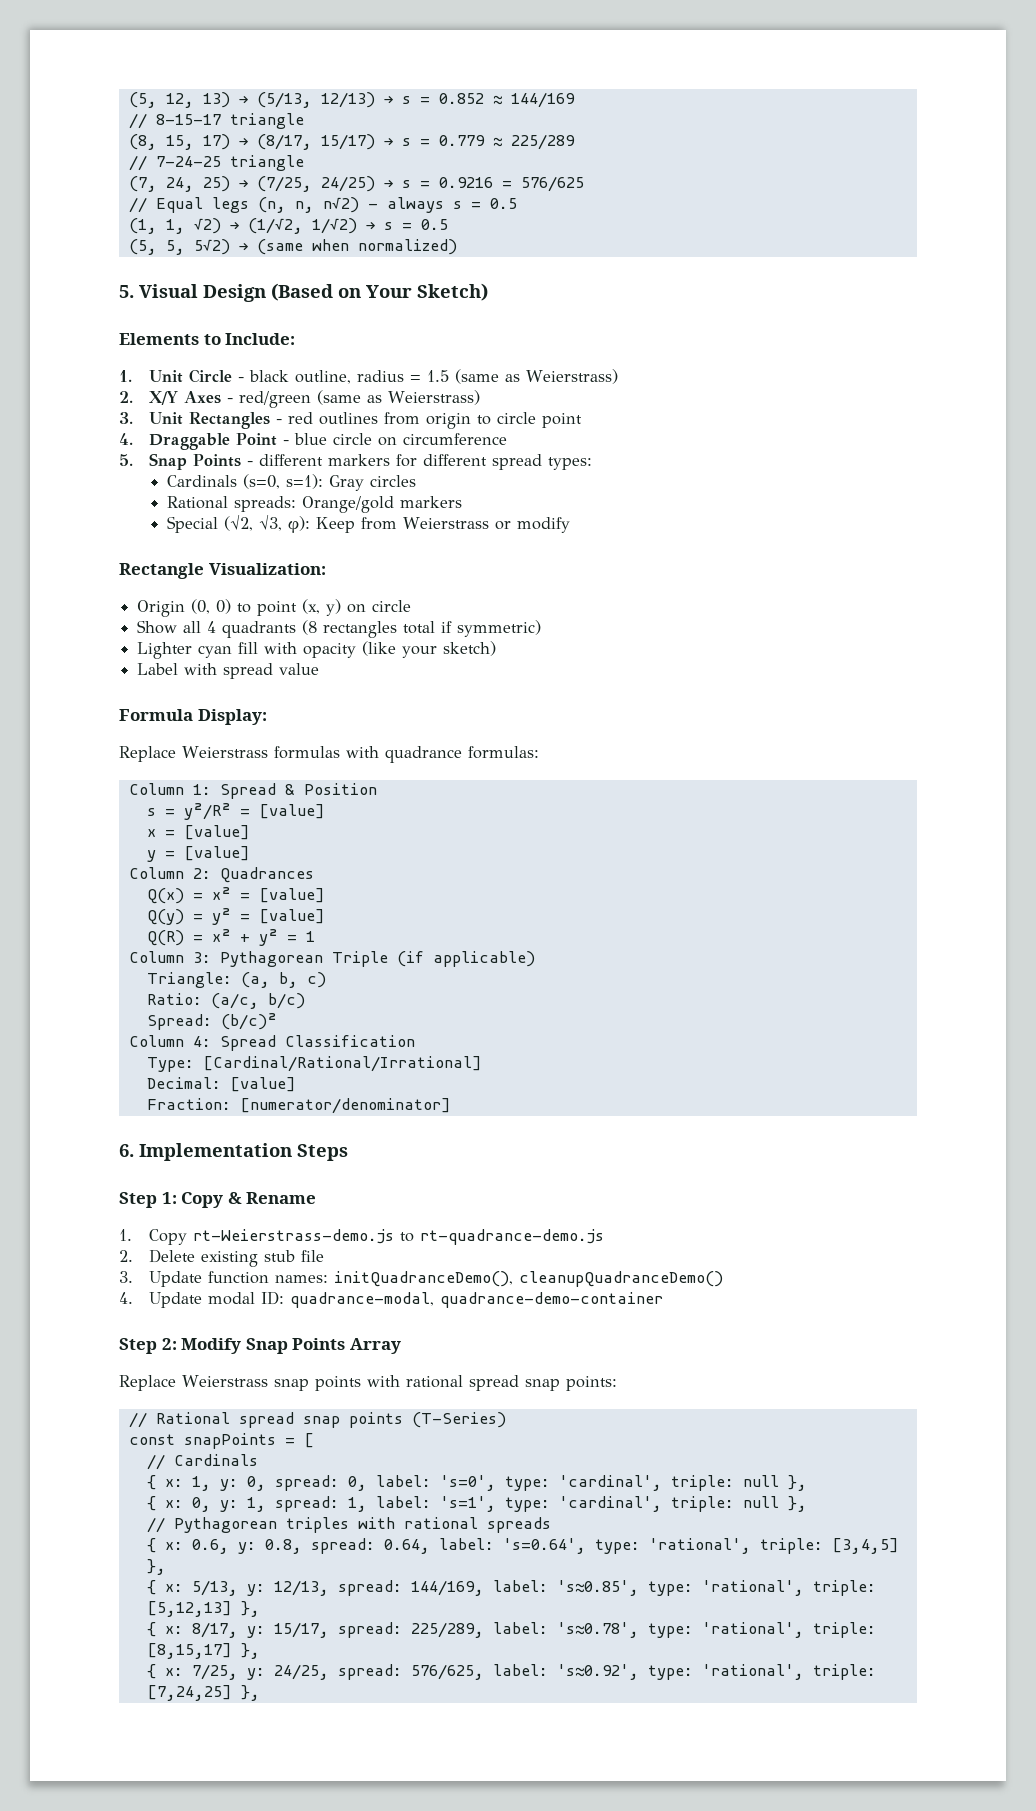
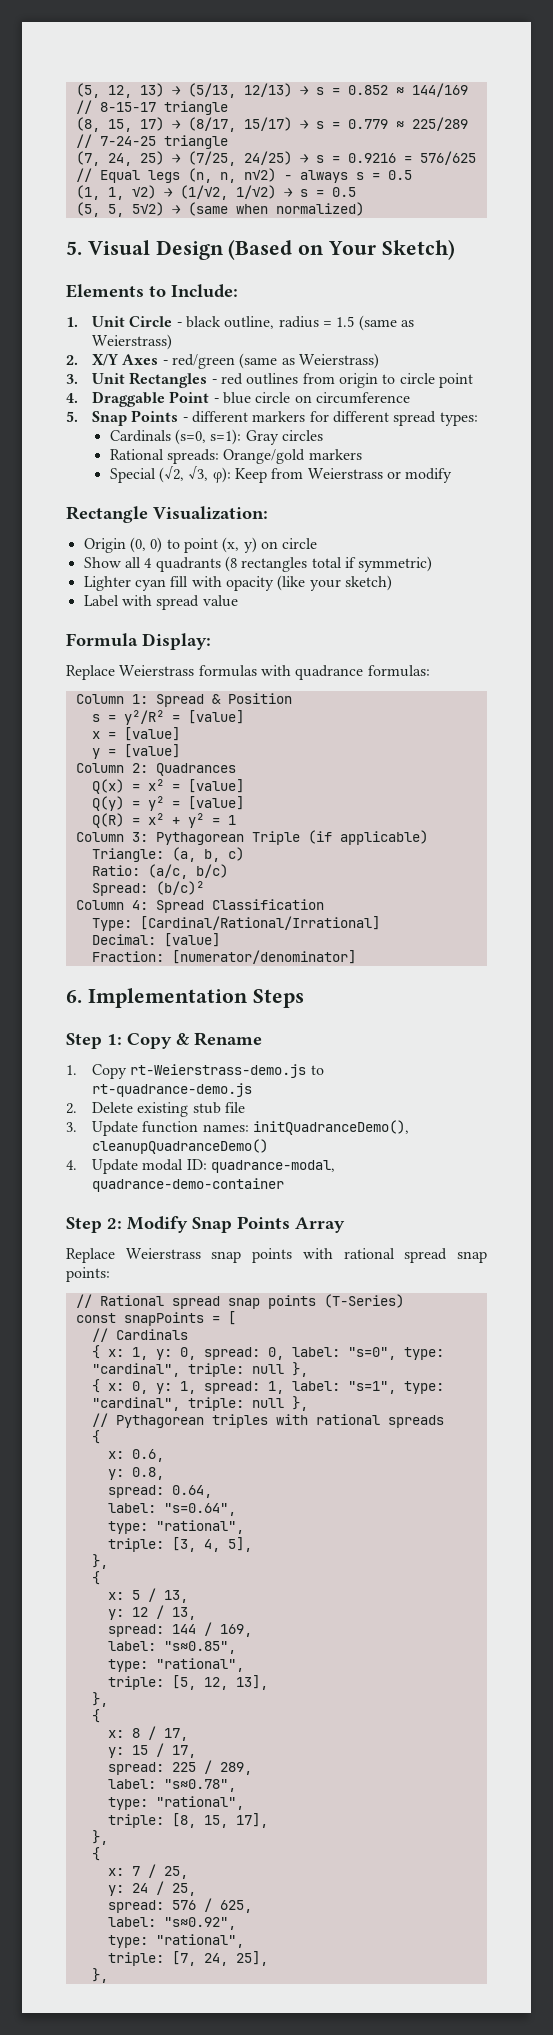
- { x: 1, y: 0, spread: 0, label: 's=0', type: 'cardinal', triple: null },
+ { x: 1, y: 0, spread: 0, label: "s=0", type: "cardinal", triple: null },
- { x: 0, y: 1, spread: 1, label: 's=1', type: 'cardinal', triple: null },
+ { x: 0, y: 1, spread: 1, label: "s=1", type: "cardinal", triple: null },
  // Pythagorean triples with rational spreads
- { x: 0.6, y: 0.8, spread: 0.64, label: 's=0.64', type: 'rational', triple: [3,4,5] },
- { x: 5/13, y: 12/13, spread: 144/169, label: 's≈0.85', type: 'rational', triple: [5,12,13] },
- { x: 8/17, y: 15/17, spread: 225/289, label: 's≈0.78', type: 'rational', triple: [8,15,17] },
- { x: 7/25, y: 24/25, spread: 576/625, label: 's≈0.92', type: 'rational', triple: [7,24,25] },
+ {
+ x: 0.6,
+ y: 0.8,
+ spread: 0.64,
+ label: "s=0.64",
+ type: "rational",
+ triple: [3, 4, 5],
+ },
+ {
+ x: 5 / 13,
+ y: 12 / 13,
+ spread: 144 / 169,
+ label: "s≈0.85",
+ type: "rational",
+ triple: [5, 12, 13],
+ },
+ {
+ x: 8 / 17,
+ y: 15 / 17,
+ spread: 225 / 289,
+ label: "s≈0.78",
+ type: "rational",
+ triple: [8, 15, 17],
+ },
+ {
+ x: 7 / 25,
+ y: 24 / 25,
+ spread: 576 / 625,
+ label: "s≈0.92",
+ type: "rational",
+ triple: [7, 24, 25],
+ },

